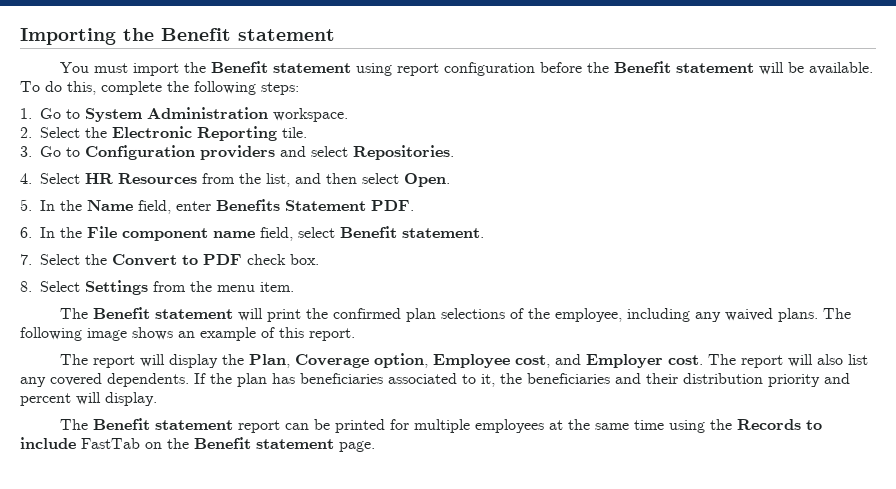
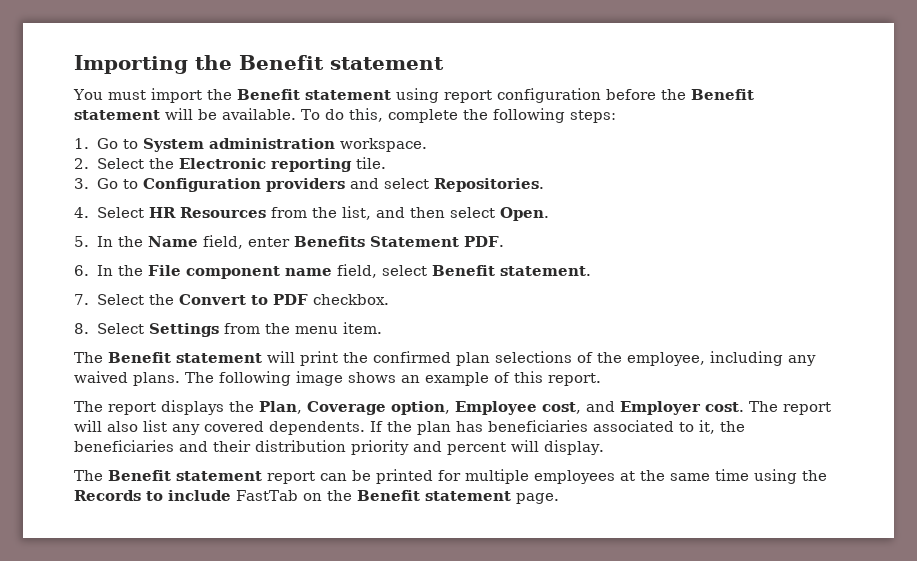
- 1. Go to System Administration workspace.
+ 1. Go to System administration workspace.
- 2. Select the Electronic Reporting tile.
+ 2. Select the Electronic reporting tile.
- 7. Select the Convert to PDF check box.
+ 7. Select the Convert to PDF checkbox.
- The report will display the Plan, Coverage option, Employee cost, and Employer cost.
+ The report displays the Plan, Coverage option, Employee cost, and Employer cost.

